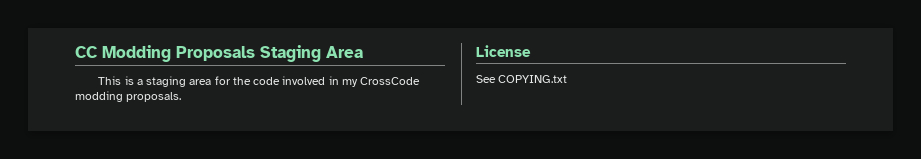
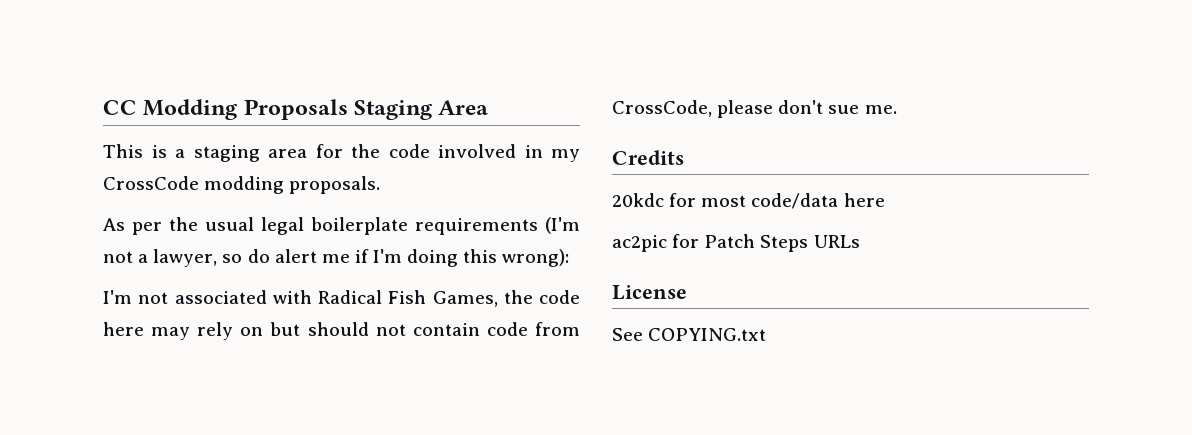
+ As per the usual legal boilerplate requirements (I'm not a lawyer, so do alert me if I'm doing this wrong):
+ I'm not associated with Radical Fish Games, the code here may rely on but should not contain code from CrossCode, please don't sue me.
+ Credits
+ 20kdc for most code/data here
+ ac2pic for Patch Steps URLs

